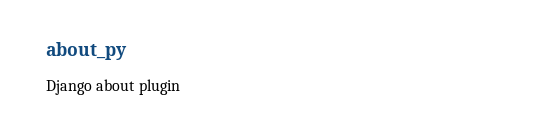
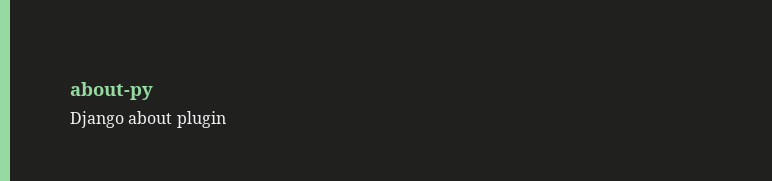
- about_py
+ about-py

